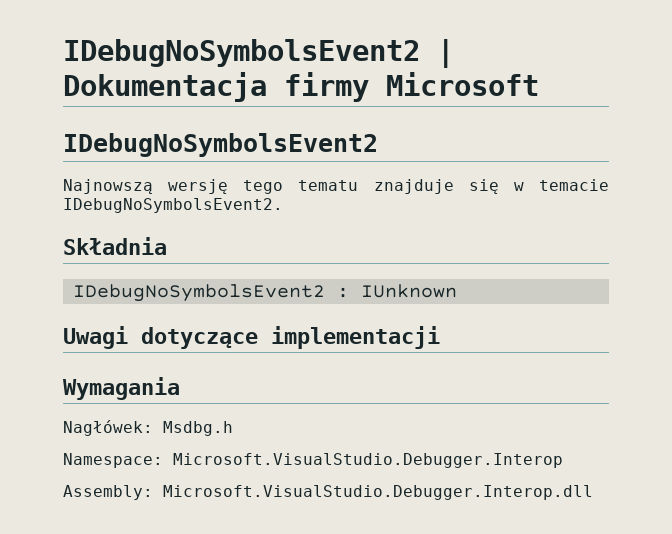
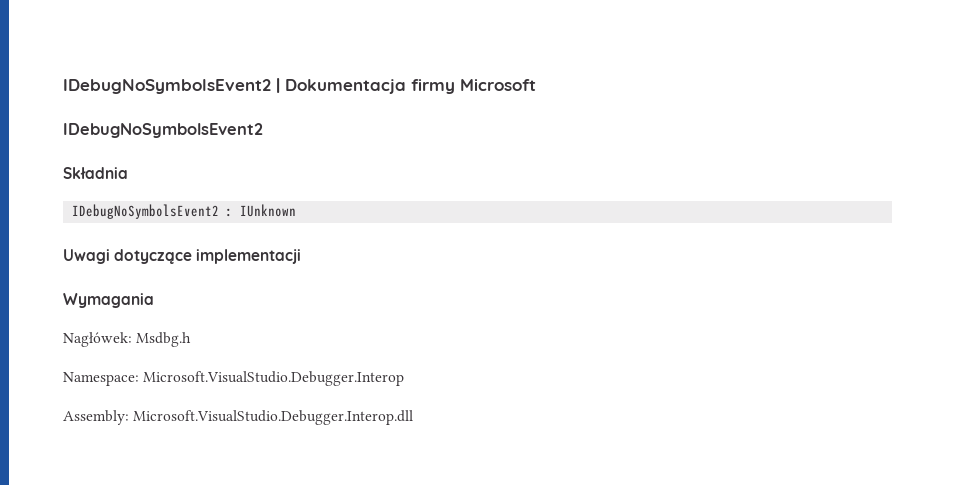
- Najnowszą wersję tego tematu znajduje się w temacie IDebugNoSymbolsEvent2.

